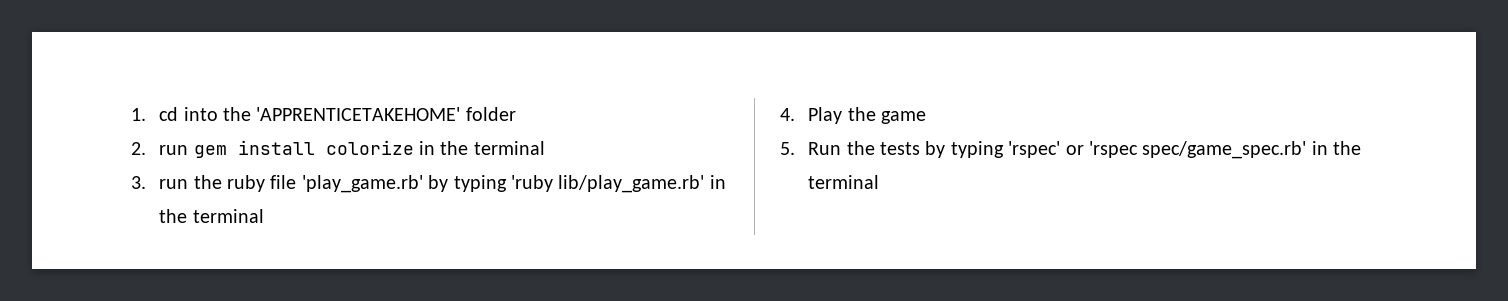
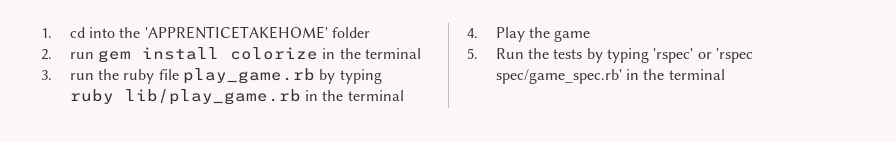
- 3. run the ruby file 'play_game.rb' by typing 'ruby lib/play_game.rb' in the terminal
+ 3. run the ruby file play_game.rb by typing ruby lib/play_game.rb in the terminal

